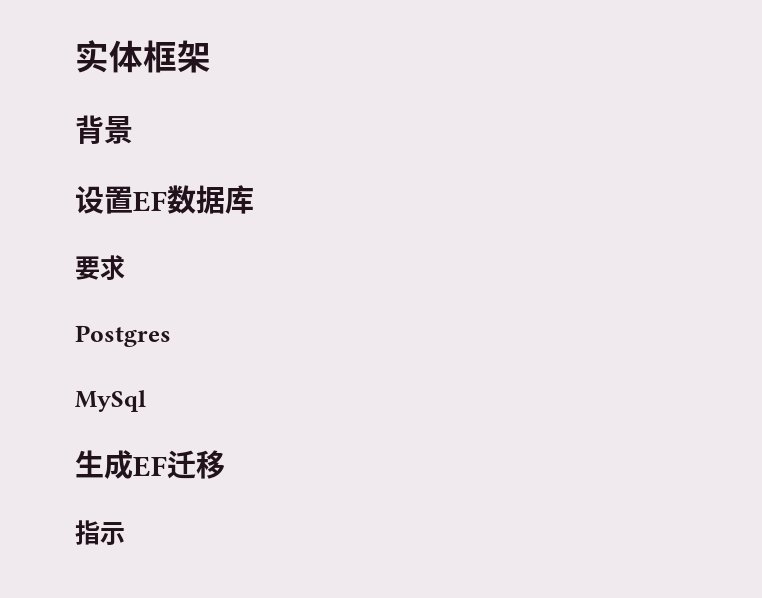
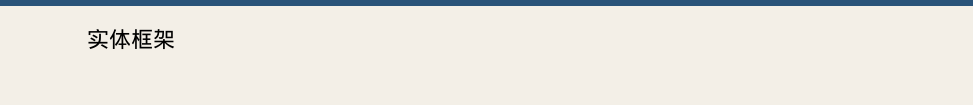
- 背景
- 设置EF数据库
- 要求
- Postgres
- MySql
- 生成EF迁移
- 指示

